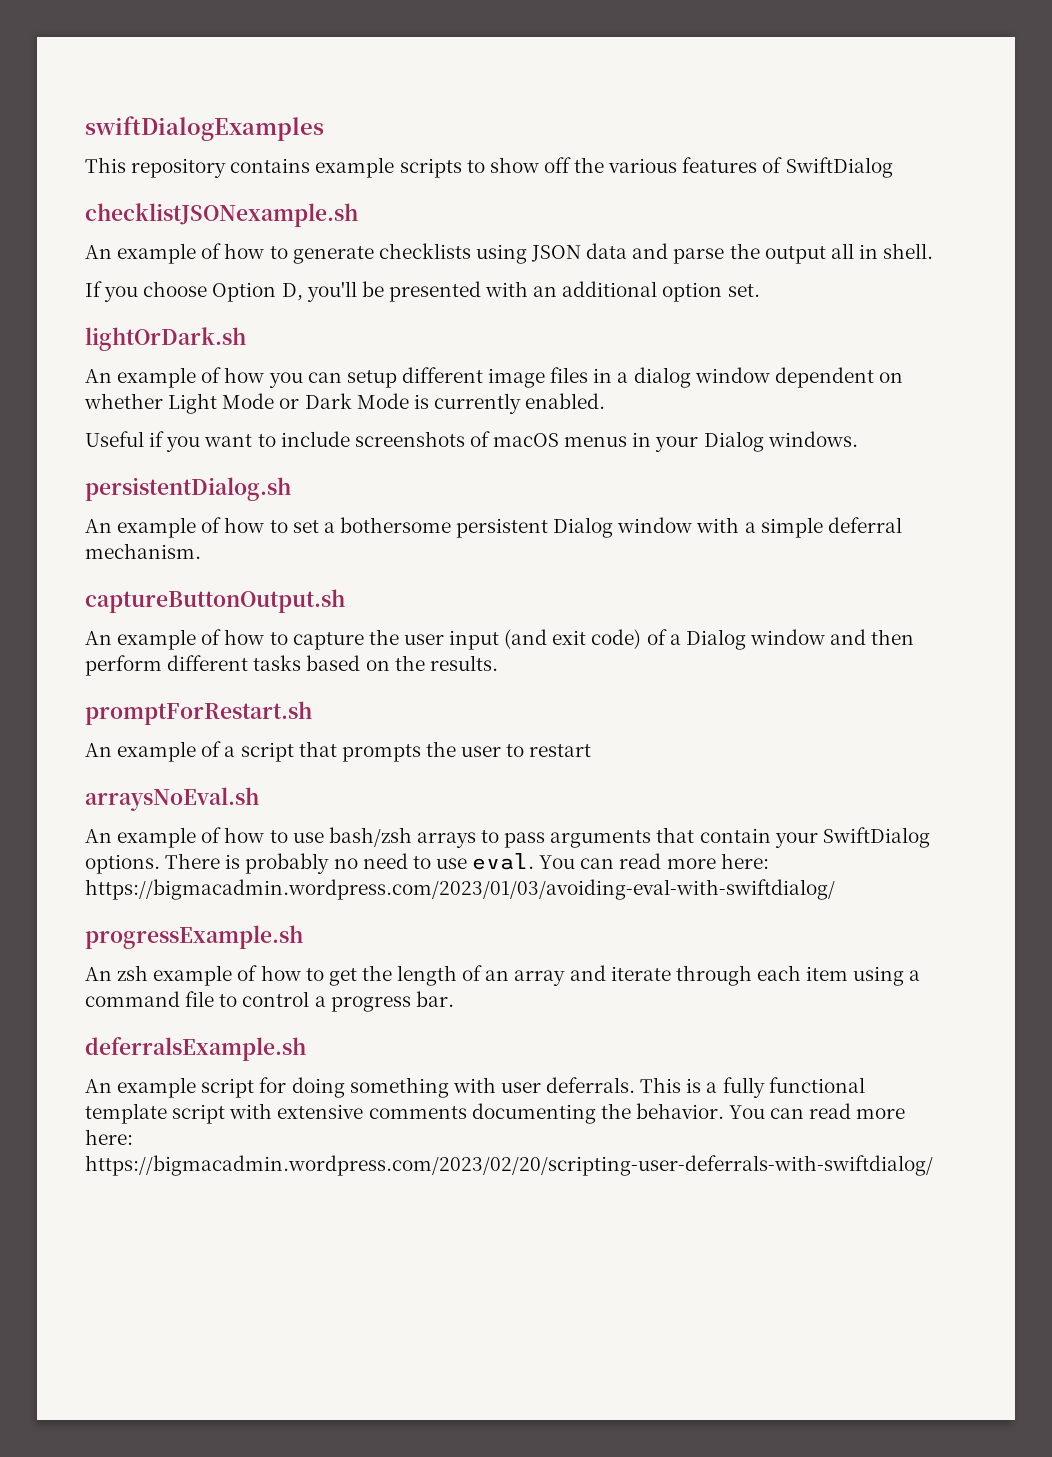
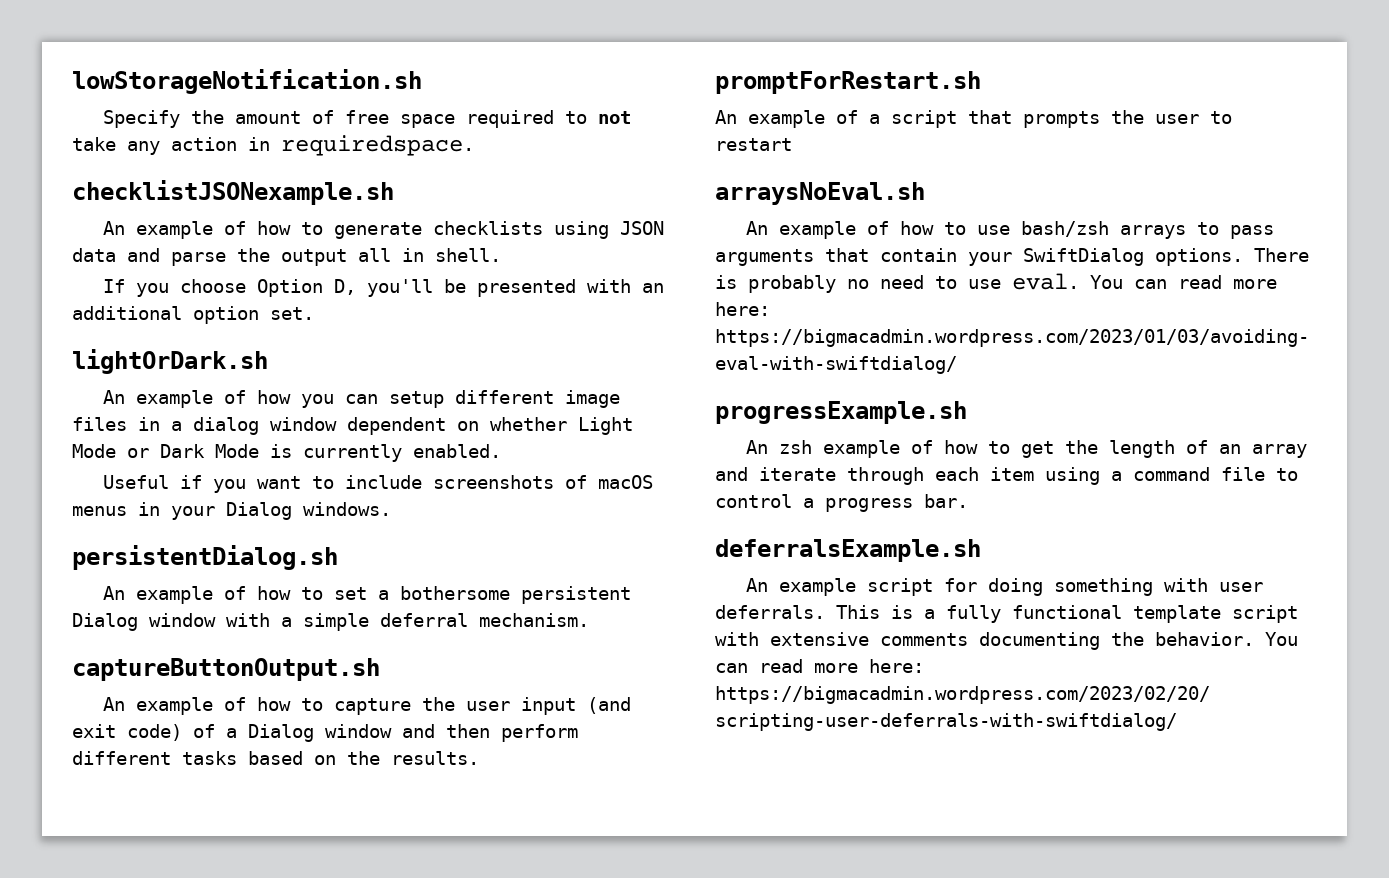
- swiftDialogExamples
- This repository contains example scripts to show off the various features of SwiftDialog
+ lowStorageNotification.sh
+ Specify the amount of free space required to not take any action in requiredspace.

